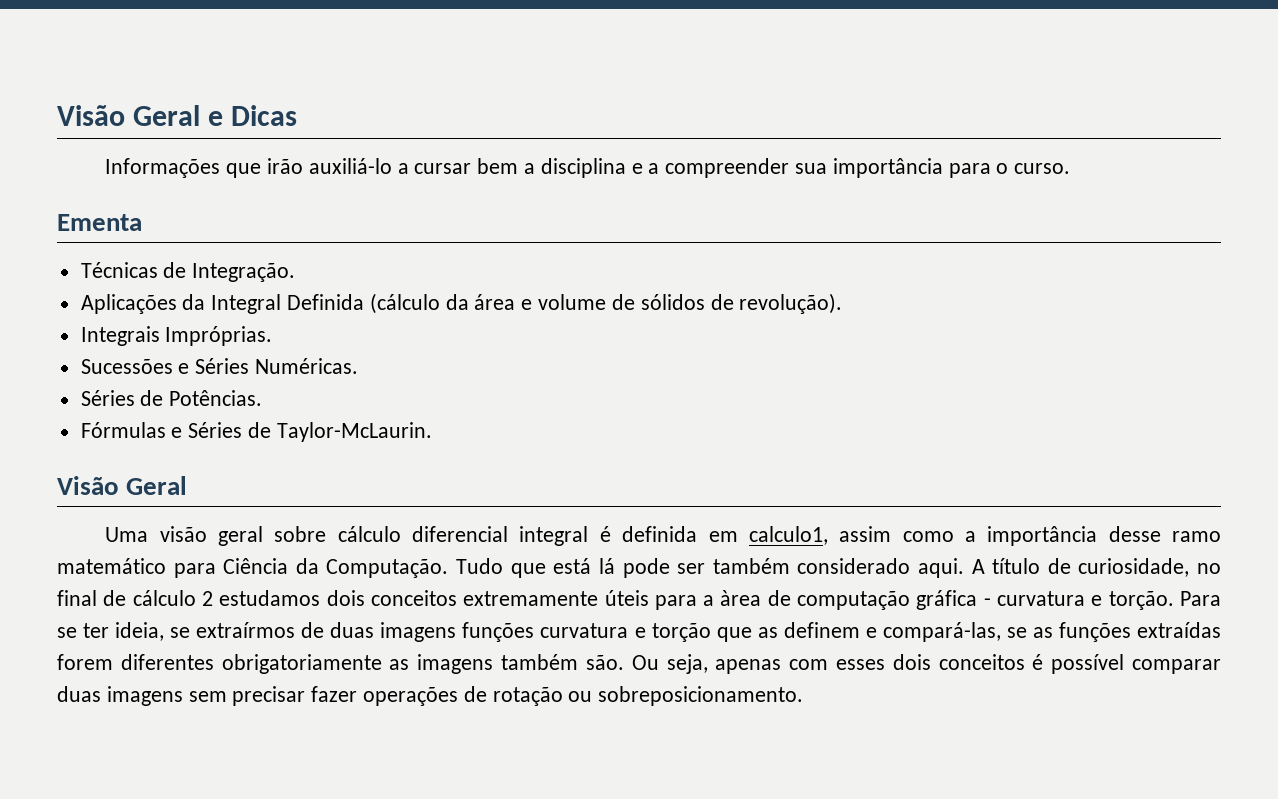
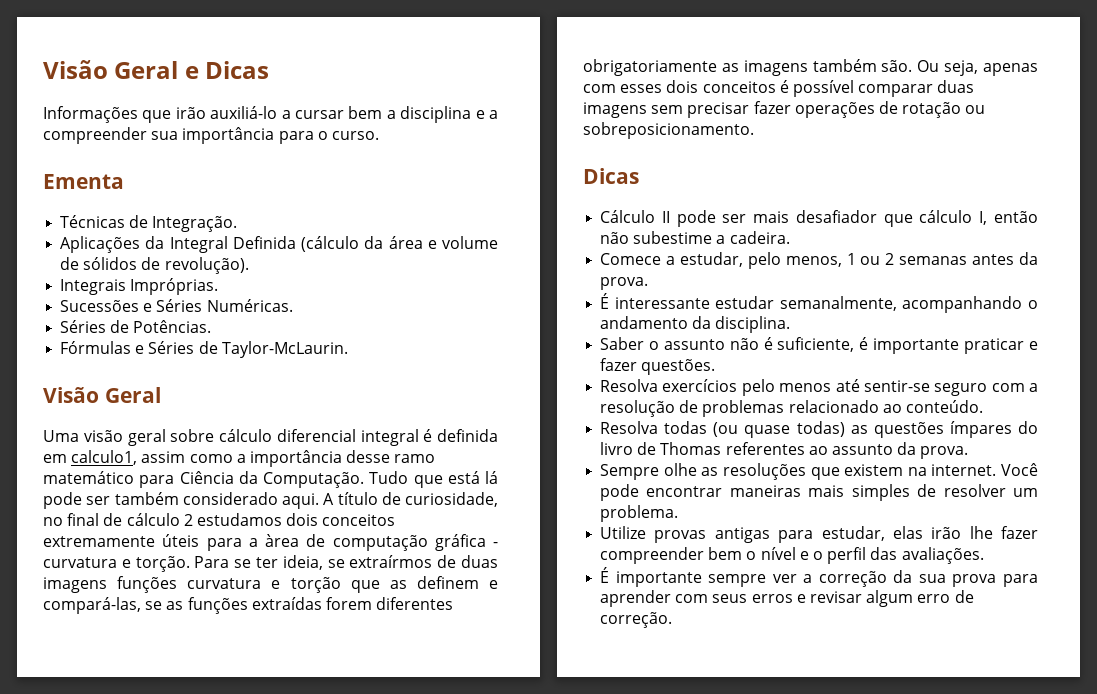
  Ou seja, apenas com esses dois conceitos é possível comparar duas imagens sem precisar fazer operações de rotação ou sobreposicionamento.
+ Dicas
+ Cálculo II pode ser mais desafiador que cálculo I, então não subestime a cadeira.
+ Comece a estudar, pelo menos, 1 ou 2 semanas antes da prova.
+ É interessante estudar semanalmente, acompanhando o andamento da disciplina.
+ Saber o assunto não é suficiente, é importante praticar e fazer questões.
+ Resolva exercícios pelo menos até sentir-se seguro com a resolução de problemas relacionado ao conteúdo.
+ Resolva todas (ou quase todas) as questões ímpares do livro de Thomas referentes ao assunto da prova.
+ Sempre olhe as resoluções que existem na internet. Você pode encontrar maneiras mais simples de resolver um problema.
+ Utilize provas antigas para estudar, elas irão lhe fazer compreender bem o nível e o perfil das avaliações.
+ É importante sempre ver a correção da sua prova para aprender com seus erros e revisar algum erro de correção.

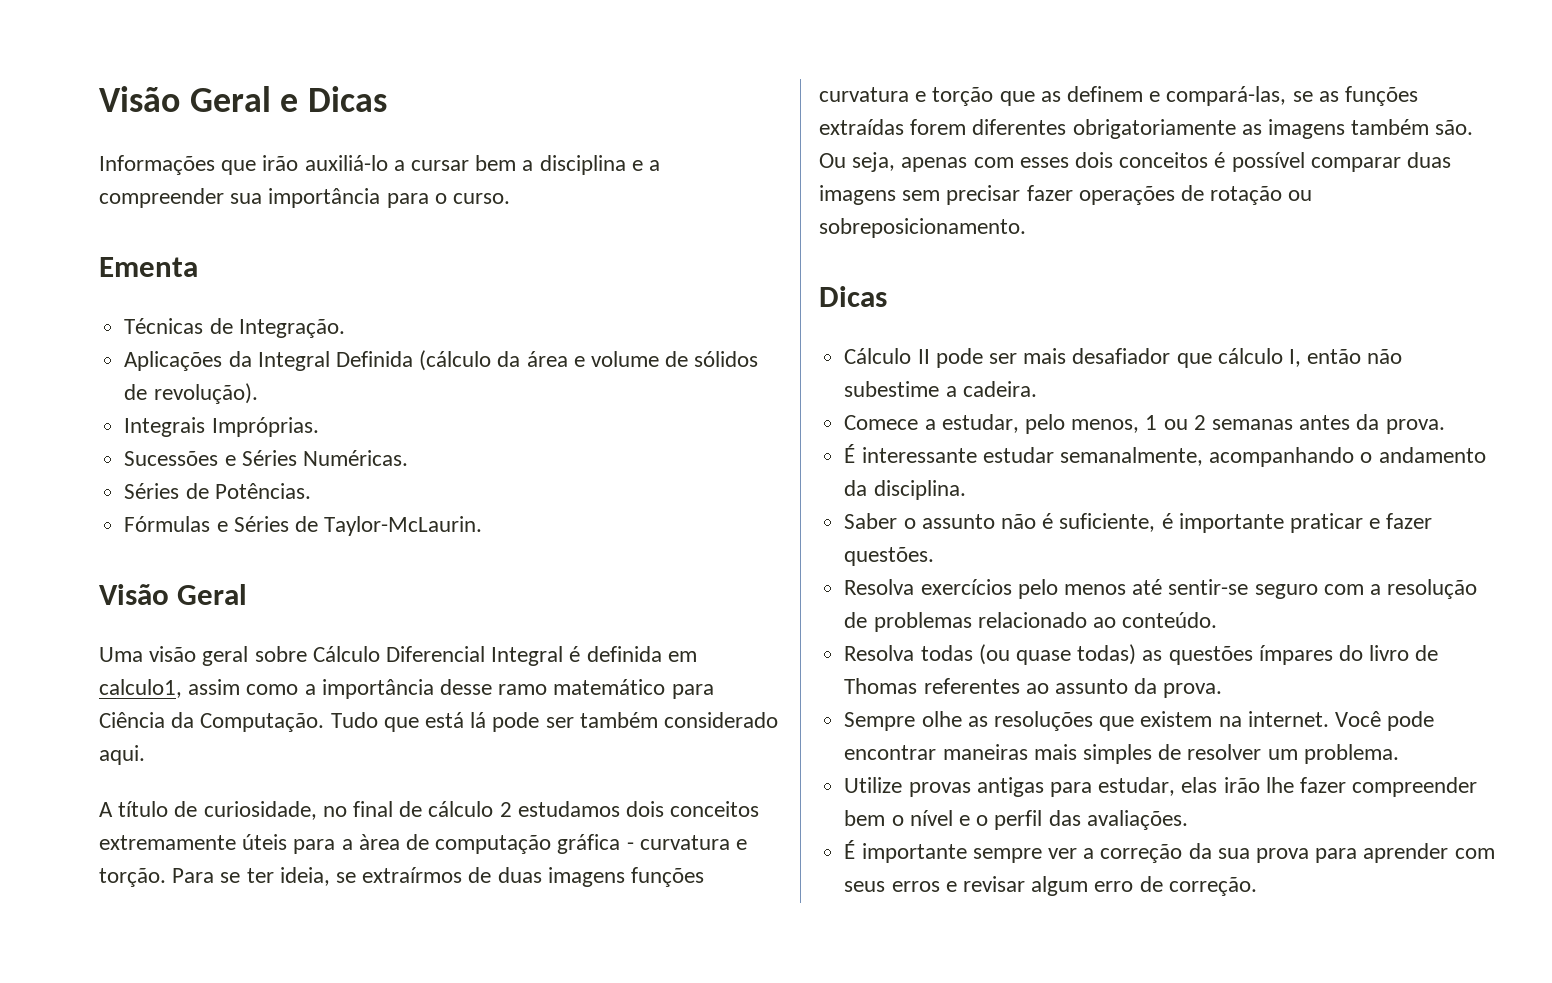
- Uma visão geral sobre cálculo diferencial integral é definida em calculo1, assim como a importância desse ramo matemático para Ciência da Computação.
+ Uma visão geral sobre Cálculo Diferencial Integral é definida em calculo1, assim como a importância desse ramo matemático para Ciência da Computação.
- Tudo que está lá pode ser também considerado aqui. A título de curiosidade, no final de cálculo 2 estudamos dois conceitos extremamente úteis para a àrea de computação gráfica - curvatura e torção.
+ Tudo que está lá pode ser também considerado aqui.
+ A título de curiosidade, no final de cálculo 2 estudamos dois conceitos extremamente úteis para a àrea de computação gráfica - curvatura e torção.

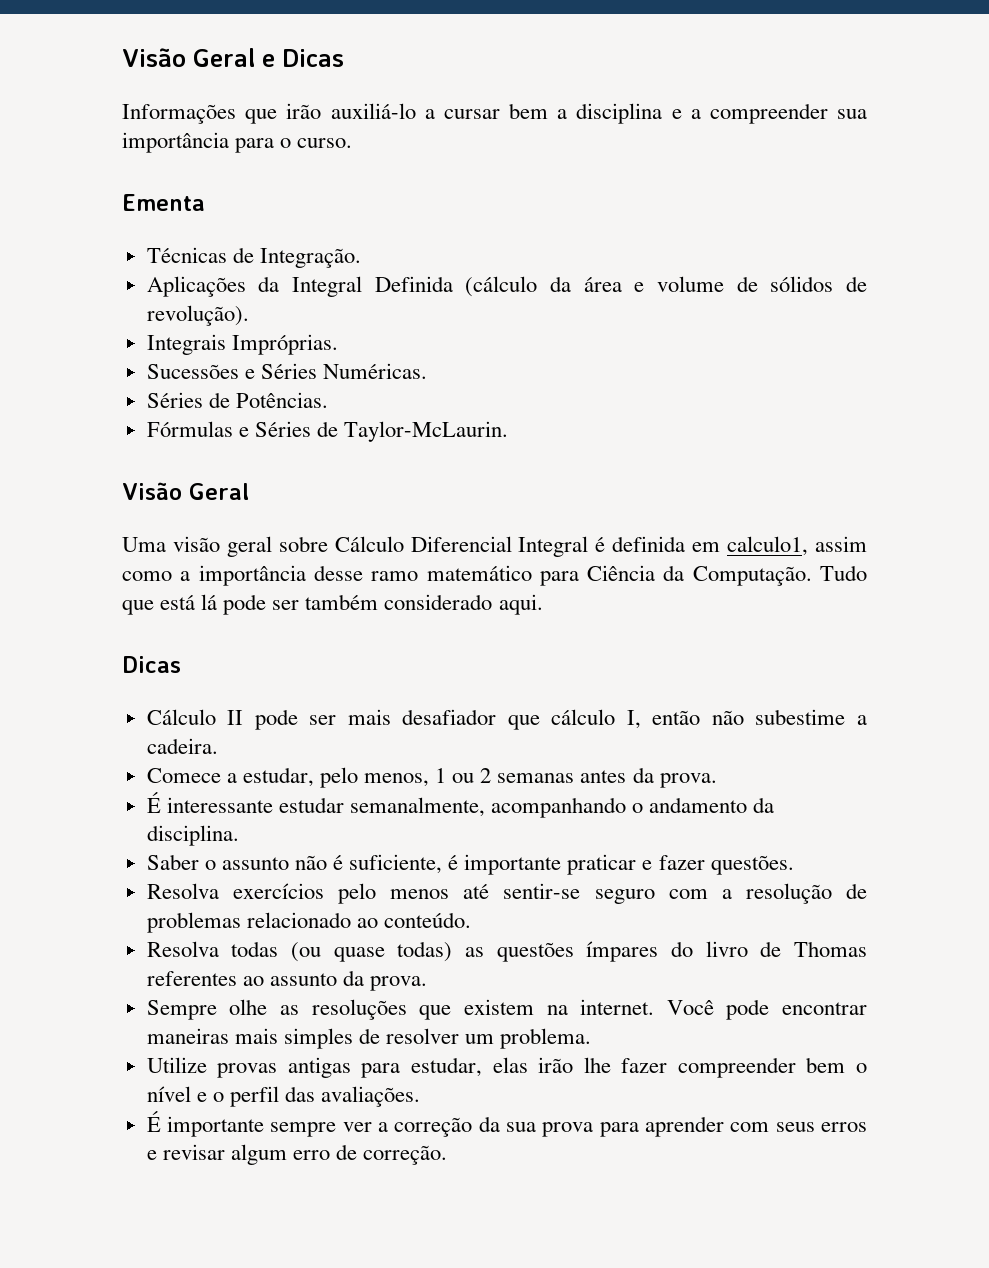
- A título de curiosidade, no final de cálculo 2 estudamos dois conceitos extremamente úteis para a àrea de computação gráfica - curvatura e torção. Para se ter ideia, se extraírmos de duas imagens funções curvatura e torção que as definem e compará-las, se as funções extraídas forem diferentes obrigatoriamente as imagens também são. Ou seja, apenas com esses dois conceitos é possível comparar duas imagens sem precisar fazer operações de rotação ou sobreposicionamento.

